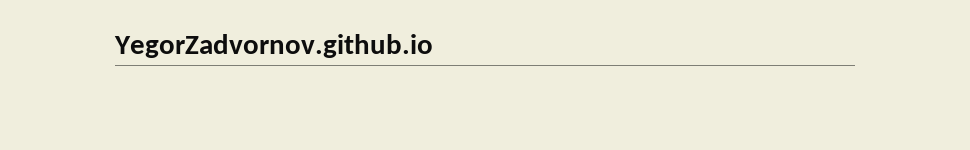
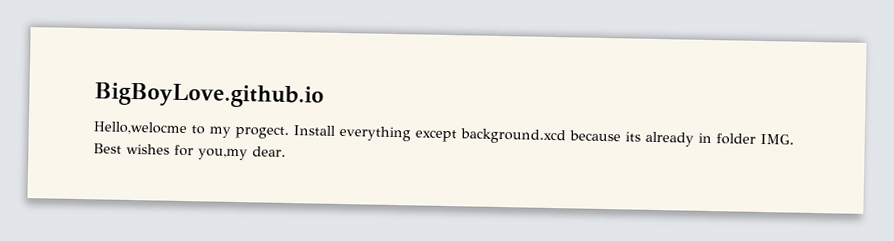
- YegorZadvornov.github.io
+ BigBoyLove.github.io
+ Hello,welocme to my progect. Install everything except background.xcd because its already in folder IMG. Best wishes for you,my dear.

